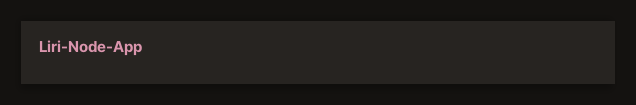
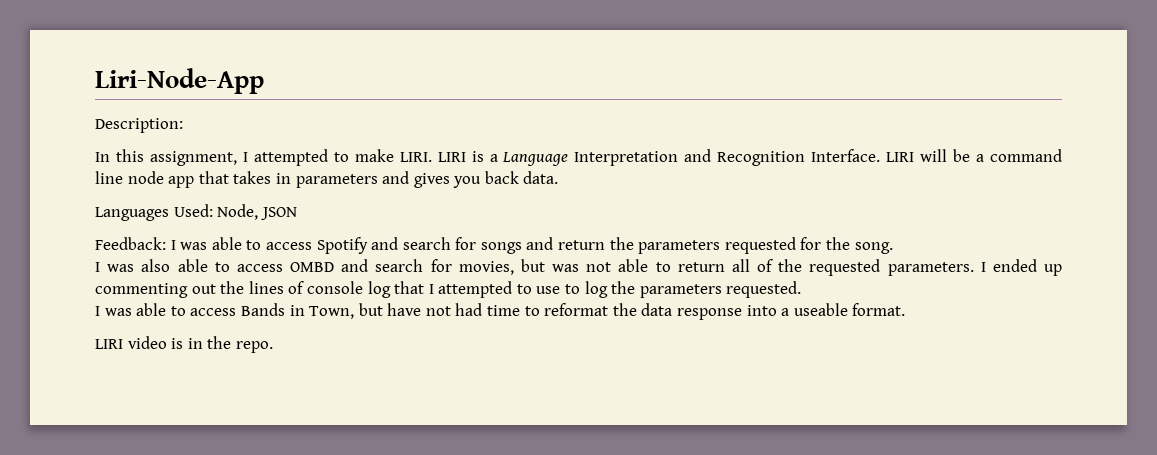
+ Description:
+ In this assignment, I attempted to make LIRI. LIRI is a Language Interpretation and Recognition Interface. LIRI will be a command line node app that takes in parameters and gives you back data.
+ Languages Used: Node, JSON
+ Feedback: I was able to access Spotify and search for songs and return the parameters requested for the song.
+ I was also able to access OMBD and search for movies, but was not able to return all of the requested parameters. I ended up commenting out the lines of console log that I attempted to use to log the parameters requested.
+ I was able to access Bands in Town, but have not had time to reformat the data response into a useable format.
+ LIRI video is in the repo.

